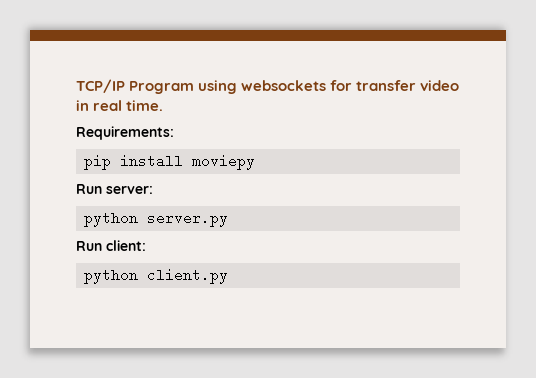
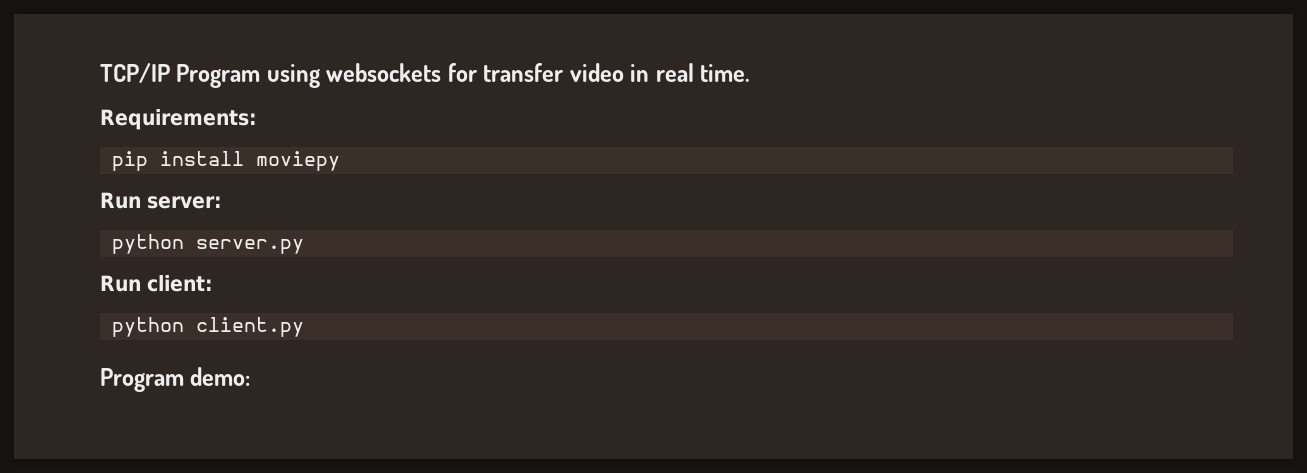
+ Program demo:

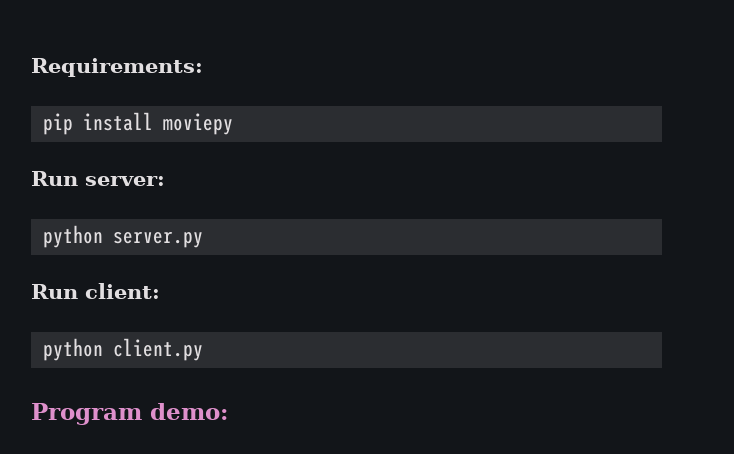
- TCP/IP Program using websockets for transfer video in real time.

